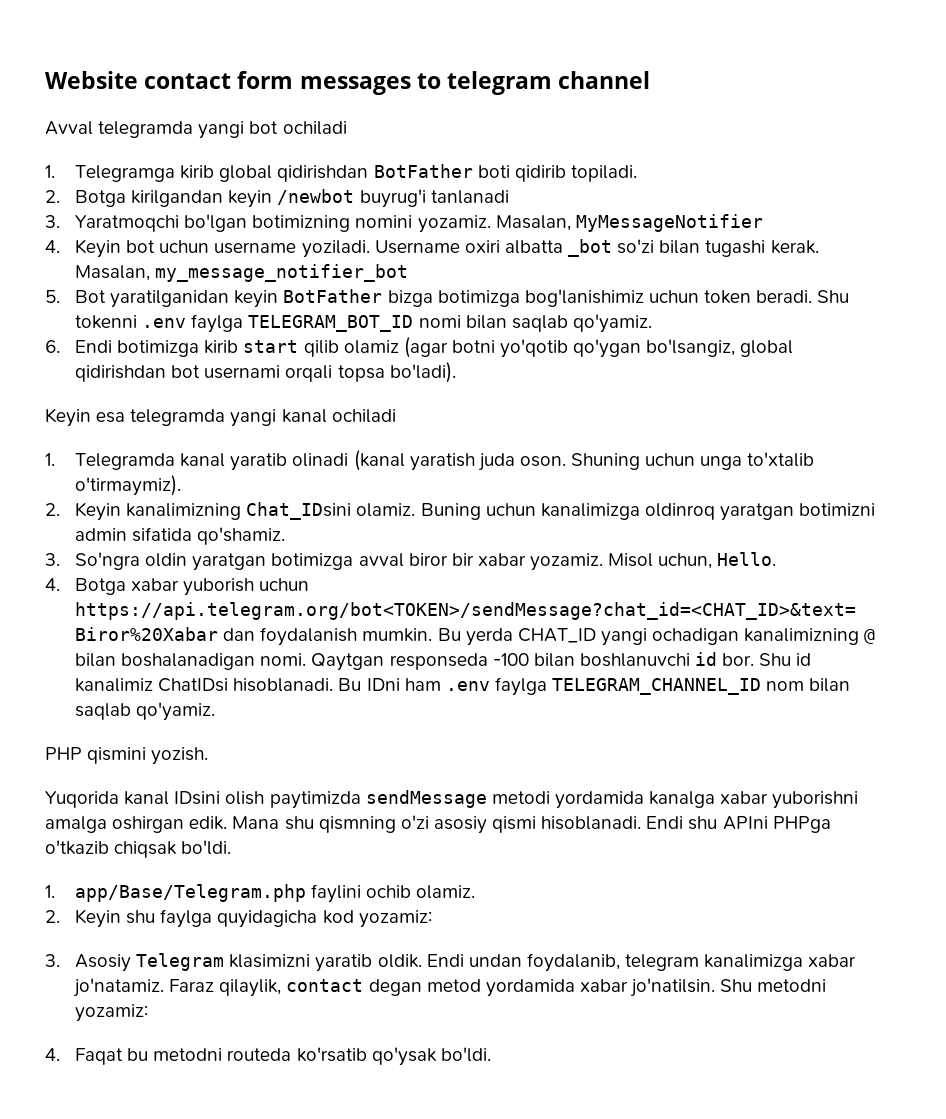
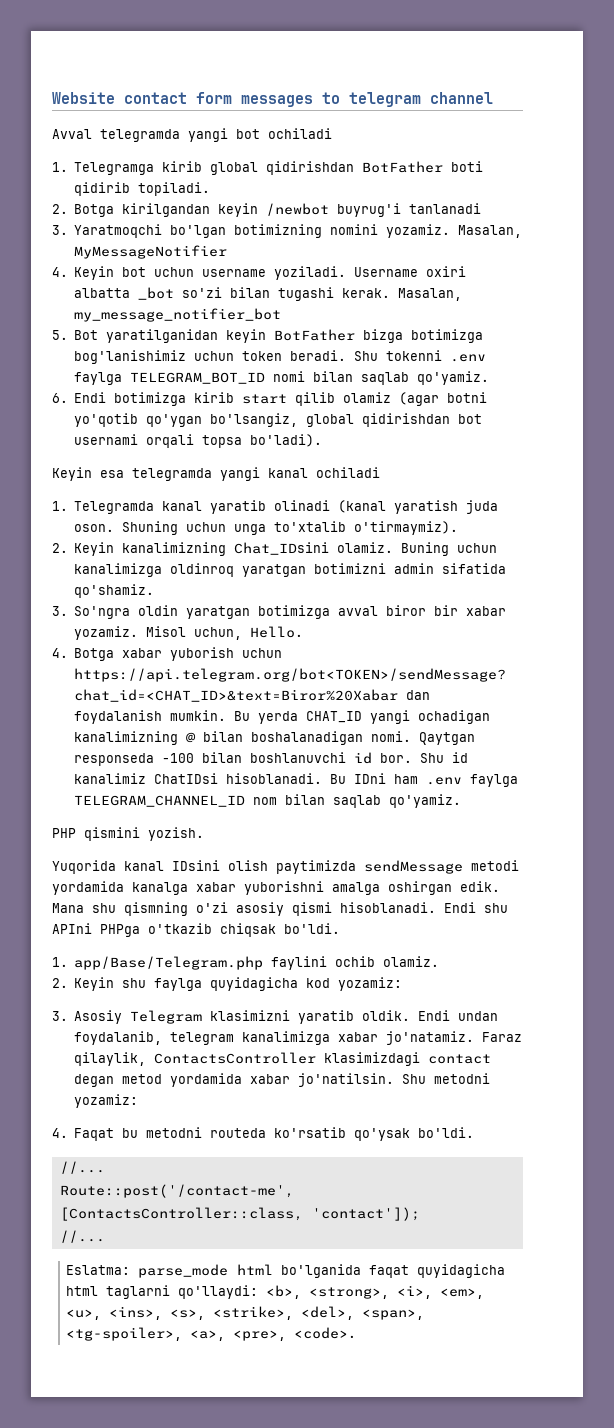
- Faraz qilaylik, contact degan metod yordamida xabar jo'natilsin.
+ Faraz qilaylik, ContactsController klasimizdagi contact degan metod yordamida xabar jo'natilsin.
  4. Faqat bu metodni routeda ko'rsatib qo'ysak bo'ldi.
+ //...
+ Route::post('/contact-me', [ContactsController::class, 'contact']);
+ //...
+ Eslatma: parse_mode html bo'lganida faqat quyidagicha html taglarni qo'llaydi: <b>, <strong>, <i>, <em>, <u>, <ins>, <s>, <strike>, <del>, <span>, <tg-spoiler>, <a>, <pre>, <code>.

